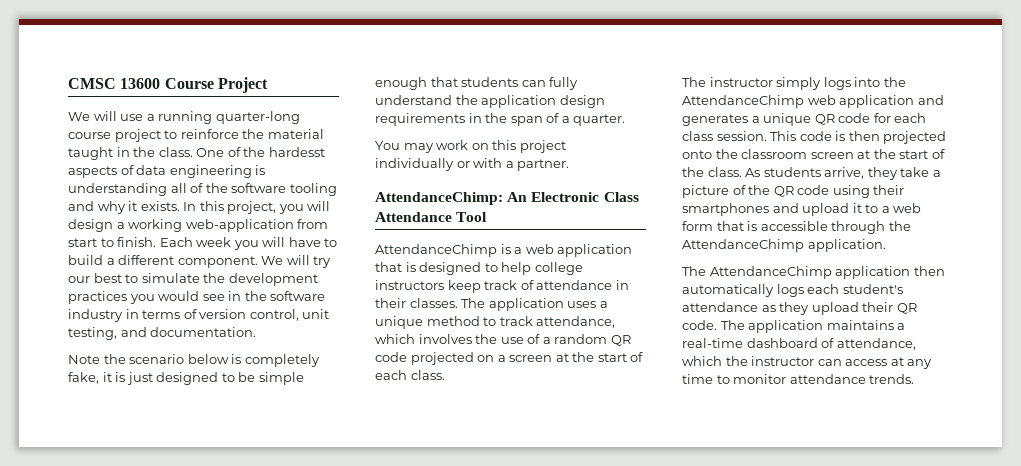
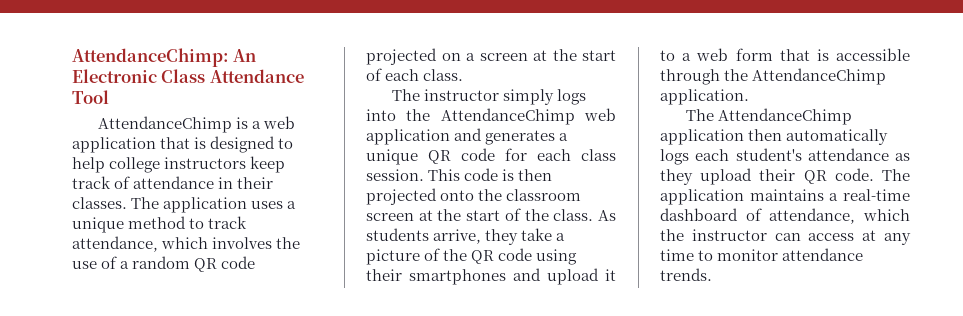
- CMSC 13600 Course Project
- We will use a running quarter-long course project to reinforce the material taught in the class. One of the hardesst aspects of data engineering is understanding all of the software tooling and why it exists. In this project, you will design a working web-application from start to finish. Each week you will have to build a different component. We will try our best to simulate the development practices you would see in the software industry in terms of version control, unit testing, and documentation.
- Note the scenario below is completely fake, it is just designed to be simple enough that students can fully understand the application design requirements in the span of a quarter.
- You may work on this project individually or with a partner.

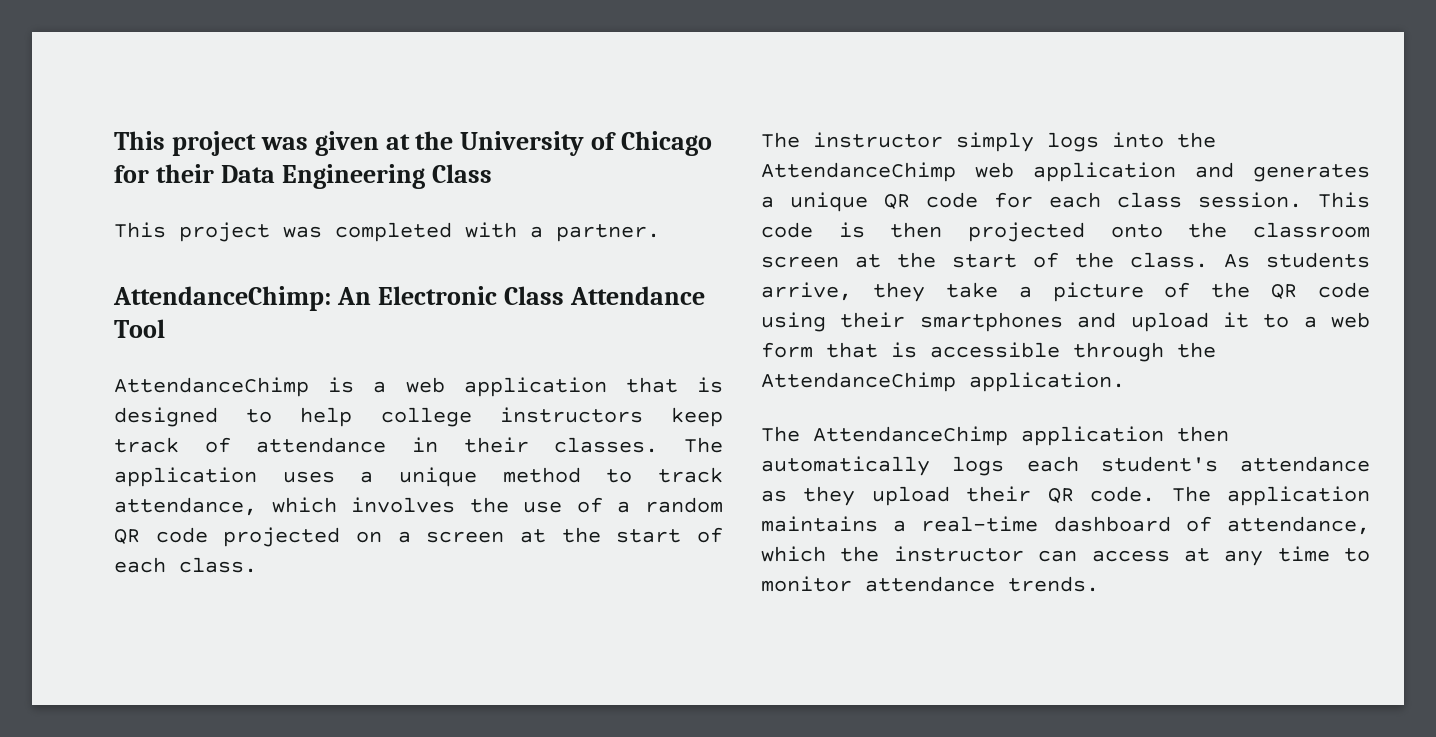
+ This project was given at the University of Chicago for their Data Engineering Class
+ This project was completed with a partner.

